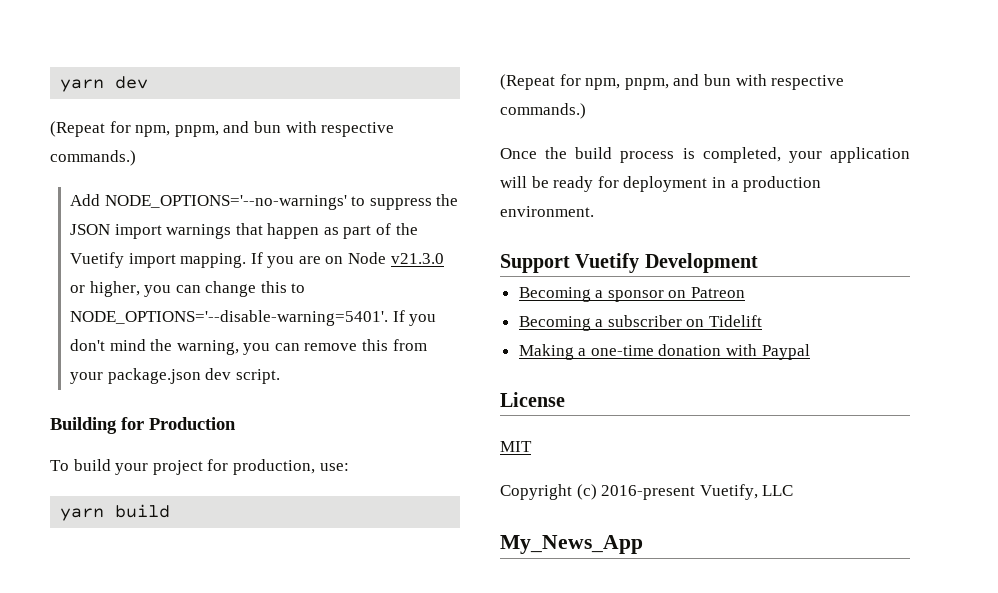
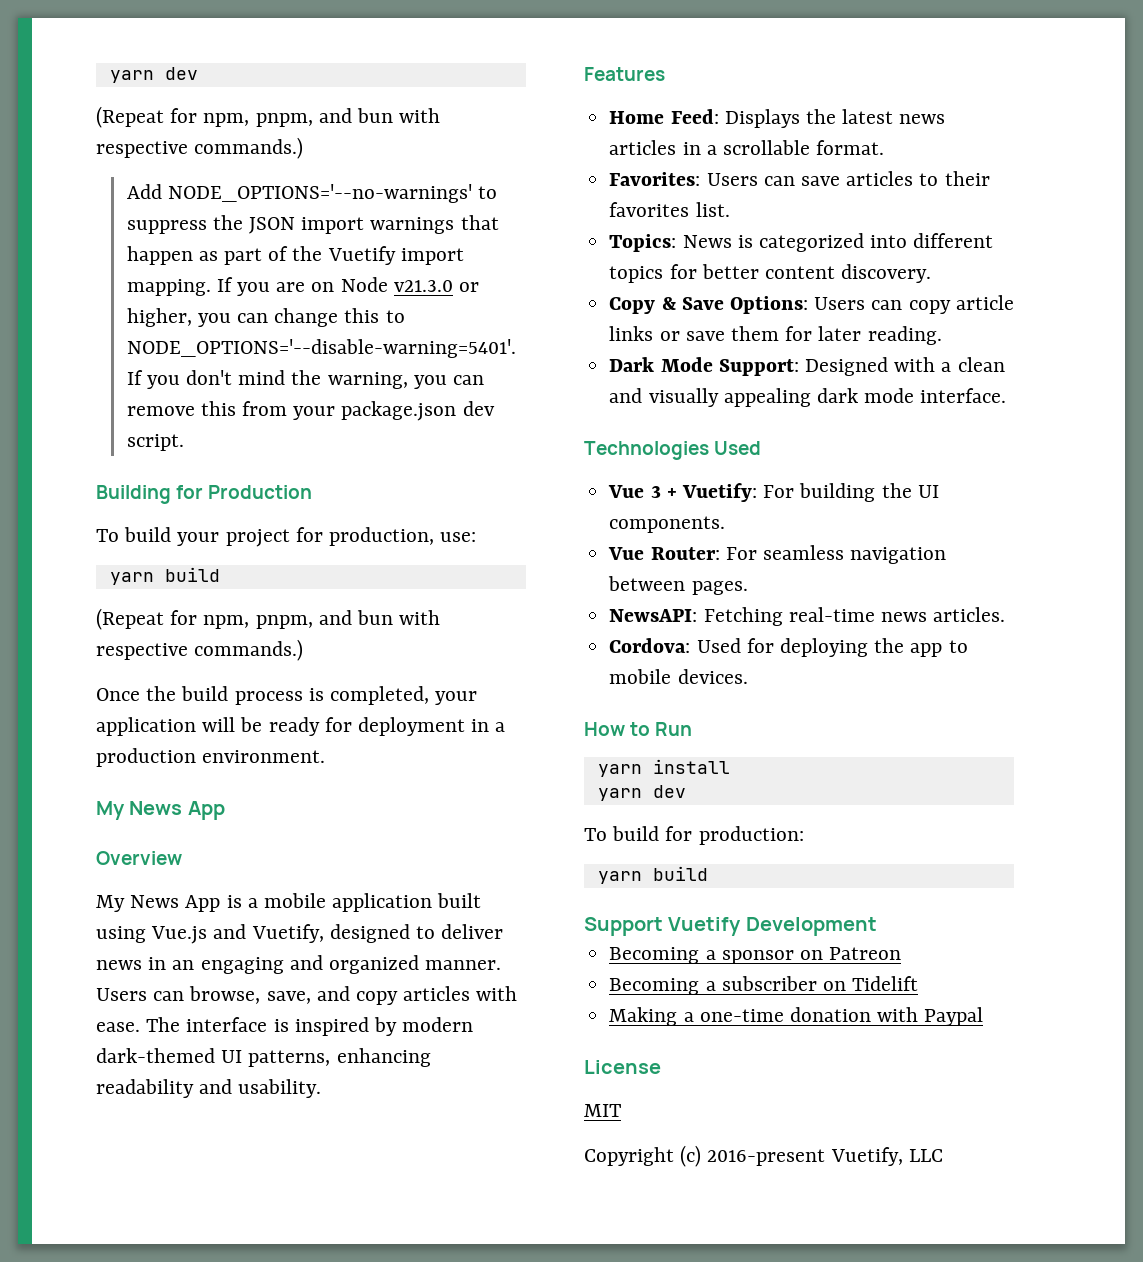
  Once the build process is completed, your application will be ready for deployment in a production environment.
+ My News App
+ Overview
+ My News App is a mobile application built using Vue.js and Vuetify, designed to deliver news in an engaging and organized manner. Users can browse, save, and copy articles with ease. The interface is inspired by modern dark-themed UI patterns, enhancing readability and usability.
+ Features
+ Home Feed: Displays the latest news articles in a scrollable format.
+ Favorites: Users can save articles to their favorites list.
+ Topics: News is categorized into different topics for better content discovery.
+ Copy & Save Options: Users can copy article links or save them for later reading.
+ Dark Mode Support: Designed with a clean and visually appealing dark mode interface.
+ Technologies Used
+ Vue 3 + Vuetify: For building the UI components.
+ Vue Router: For seamless navigation between pages.
+ NewsAPI: Fetching real-time news articles.
+ Cordova: Used for deploying the app to mobile devices.
+ How to Run
+ yarn install
+ yarn dev
+ To build for production:
+ yarn build
- My_News_App

